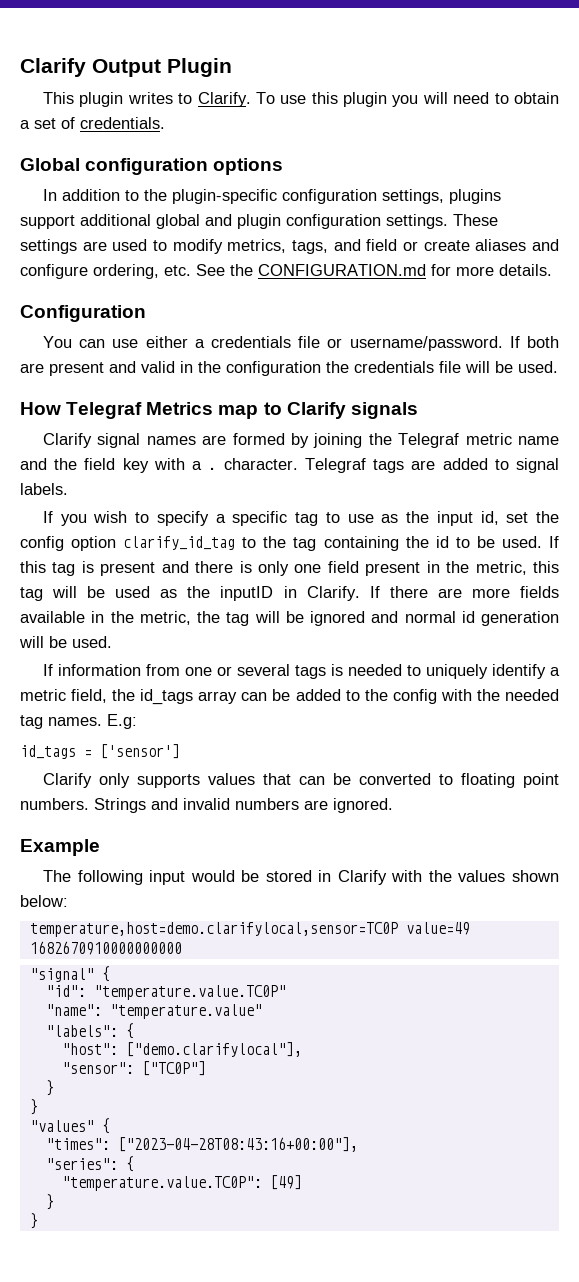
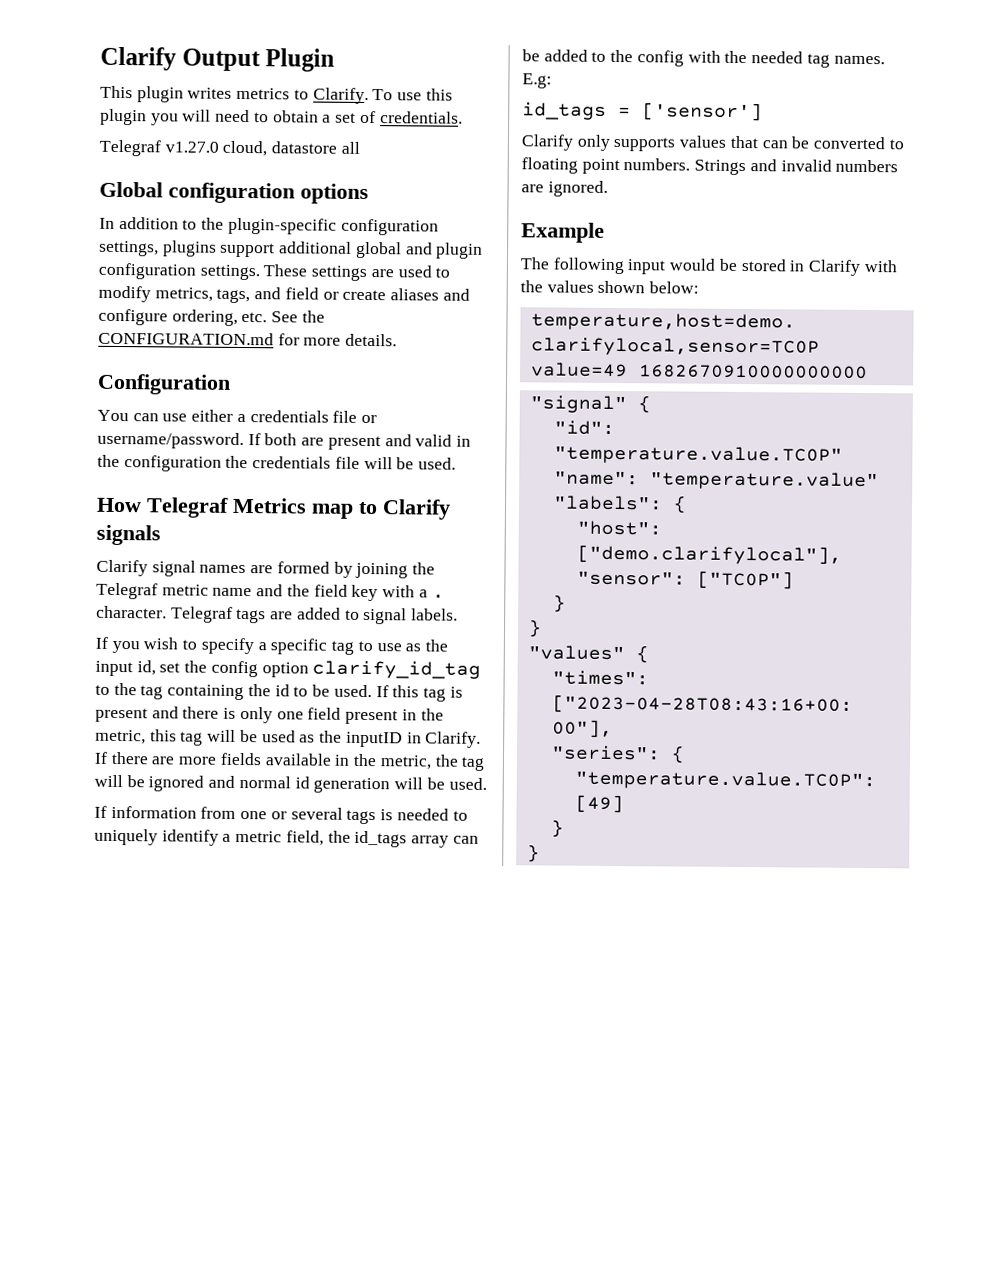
- This plugin writes to Clarify.
+ This plugin writes metrics to Clarify.
+ Telegraf v1.27.0 cloud, datastore all

